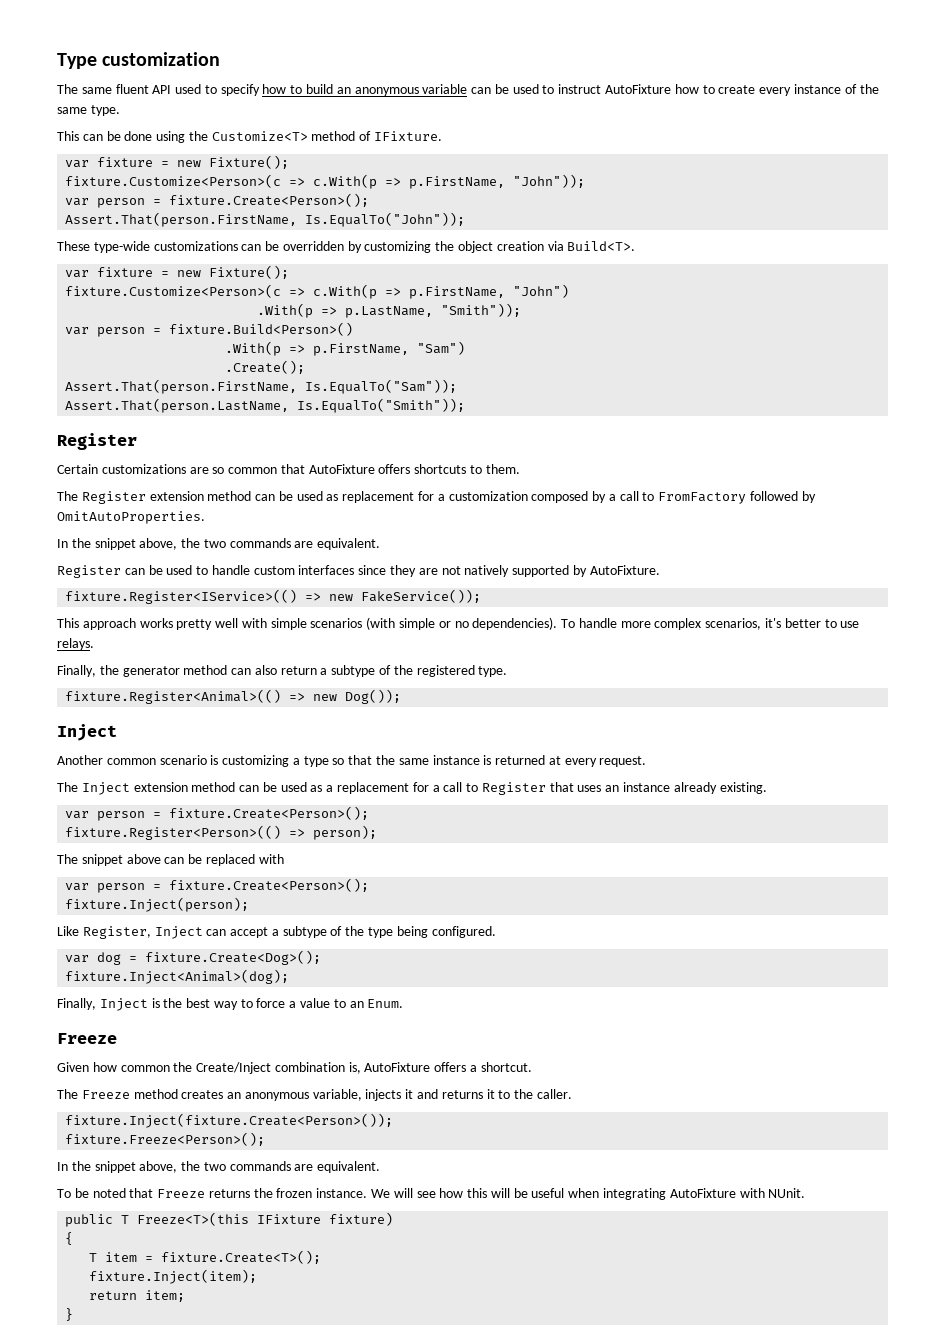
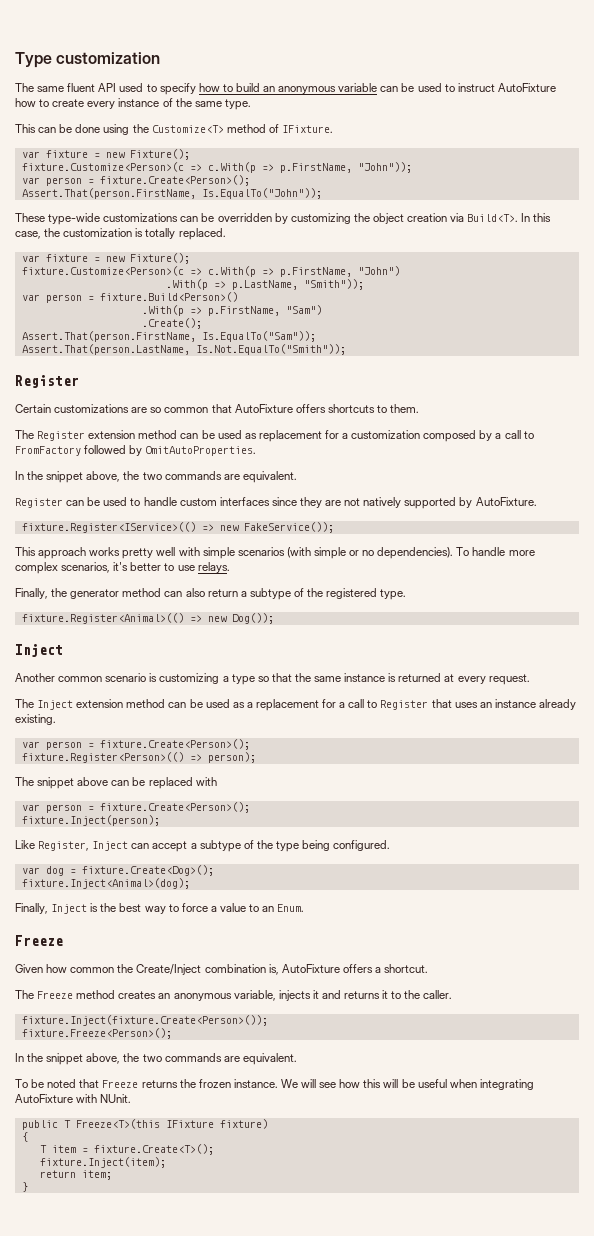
+ In this case, the customization is totally replaced.
- Assert.That(person.LastName, Is.EqualTo("Smith"));
+ Assert.That(person.LastName, Is.Not.EqualTo("Smith"));

